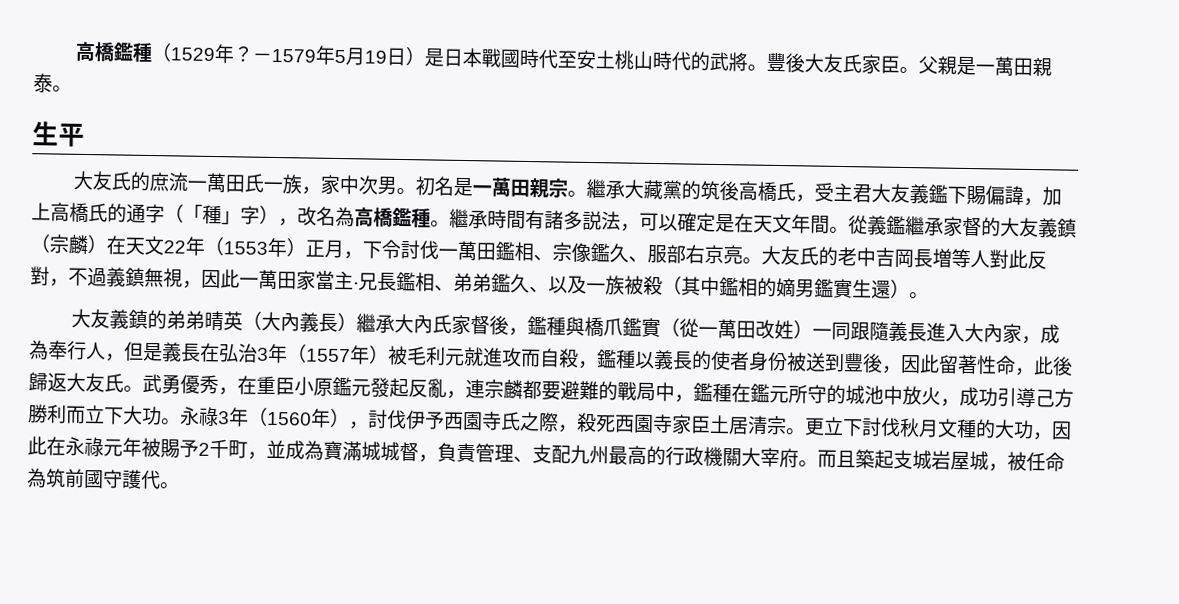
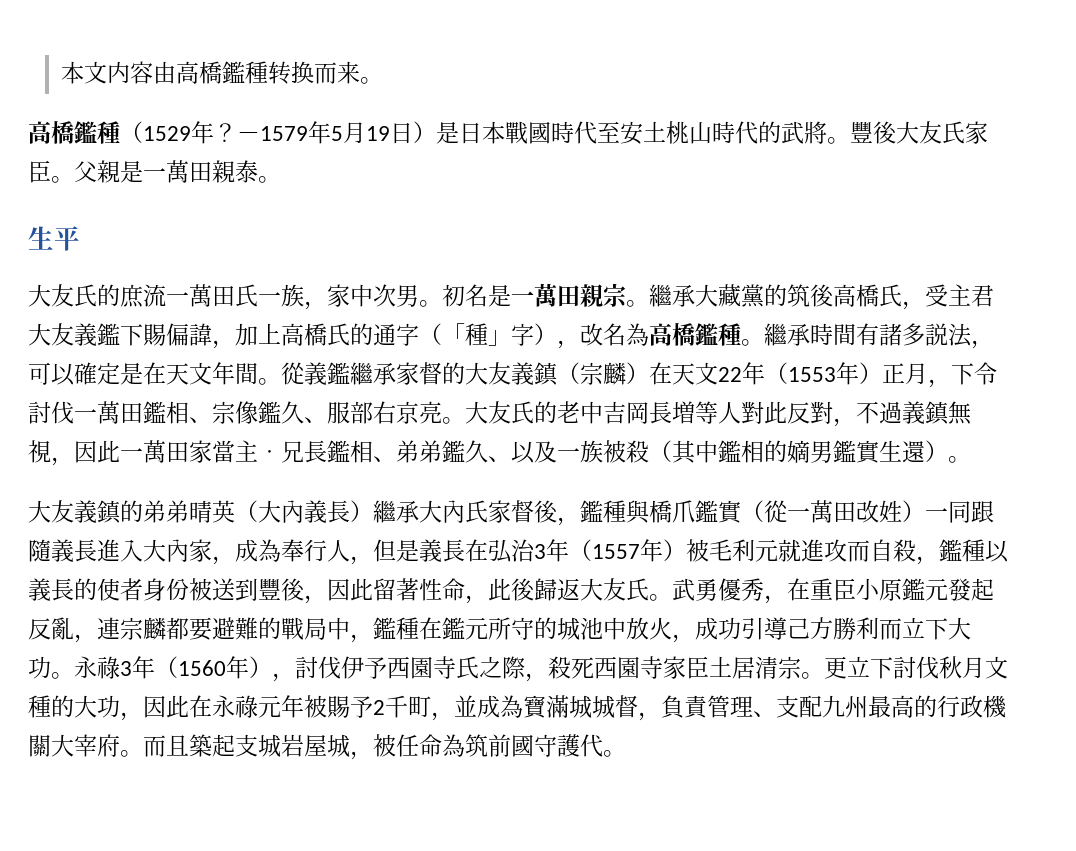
+ 本文内容由高橋鑑種转换而来。

